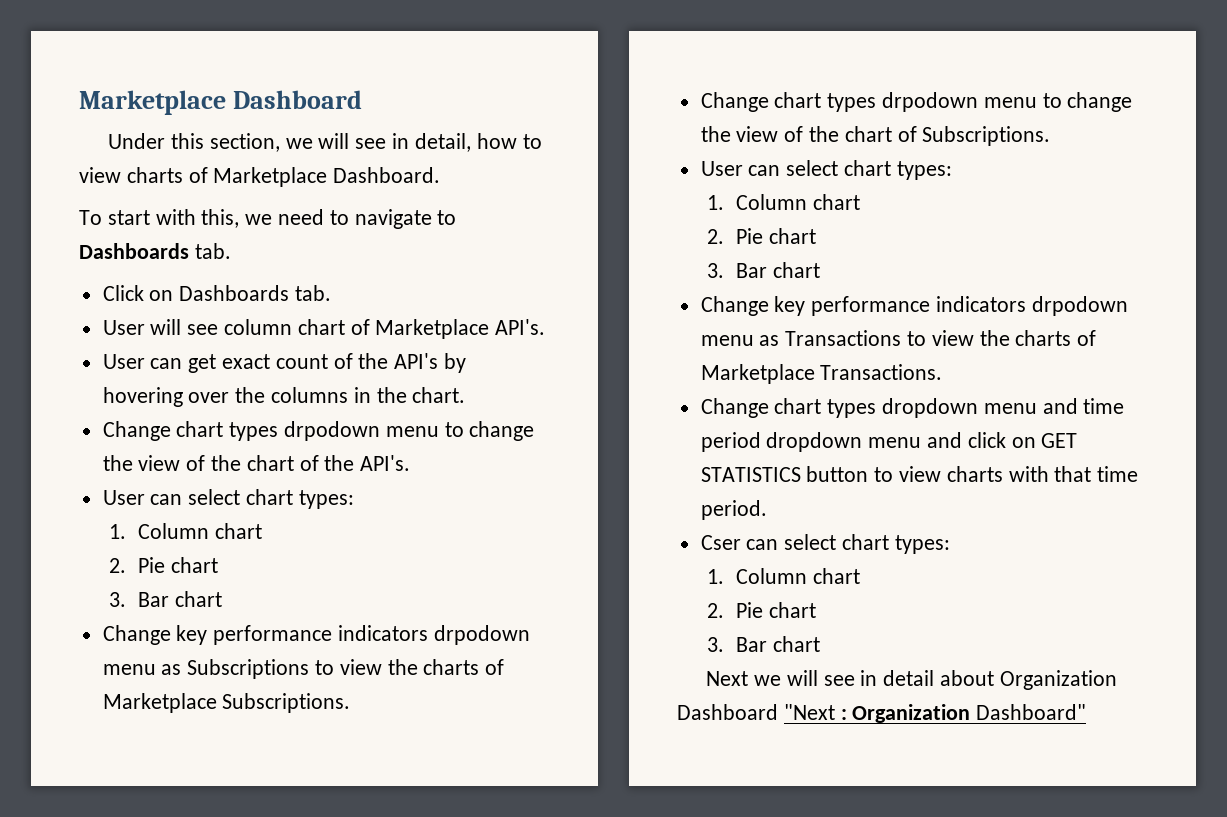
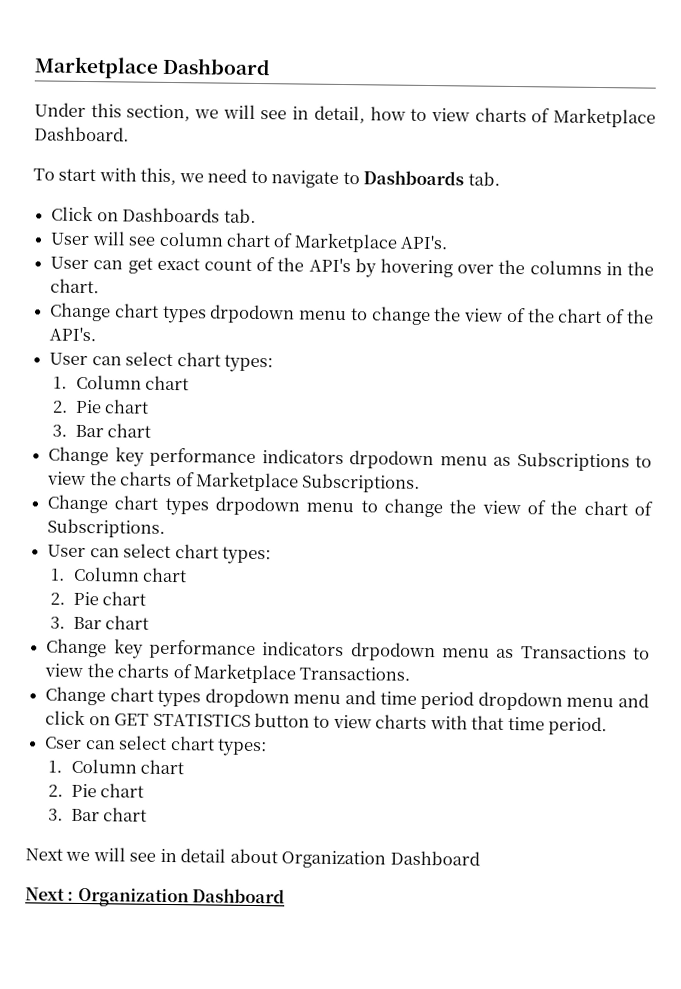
- Next we will see in detail about Organization Dashboard "Next : Organization Dashboard"
+ Next we will see in detail about Organization Dashboard
+ Next : Organization Dashboard

